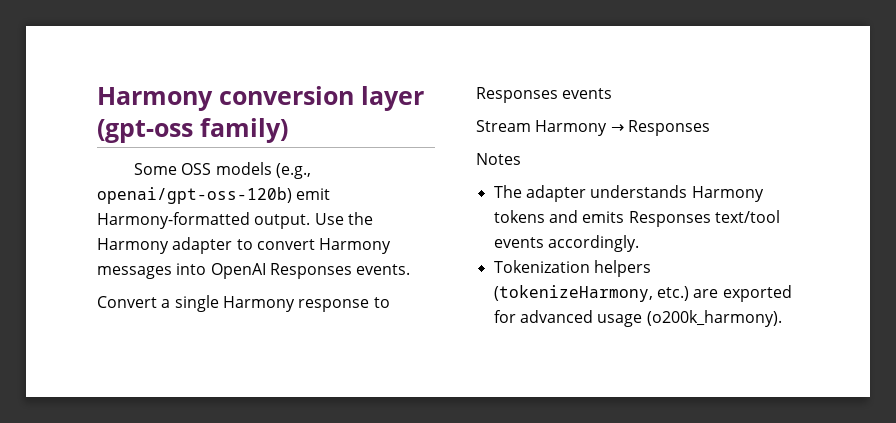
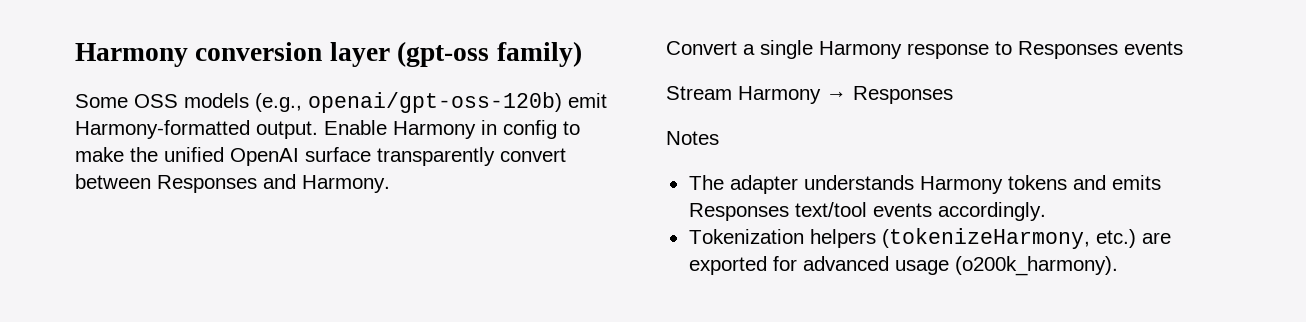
- Use the Harmony adapter to convert Harmony messages into OpenAI Responses events.
+ Enable Harmony in config to make the unified OpenAI surface transparently convert between Responses and Harmony.

